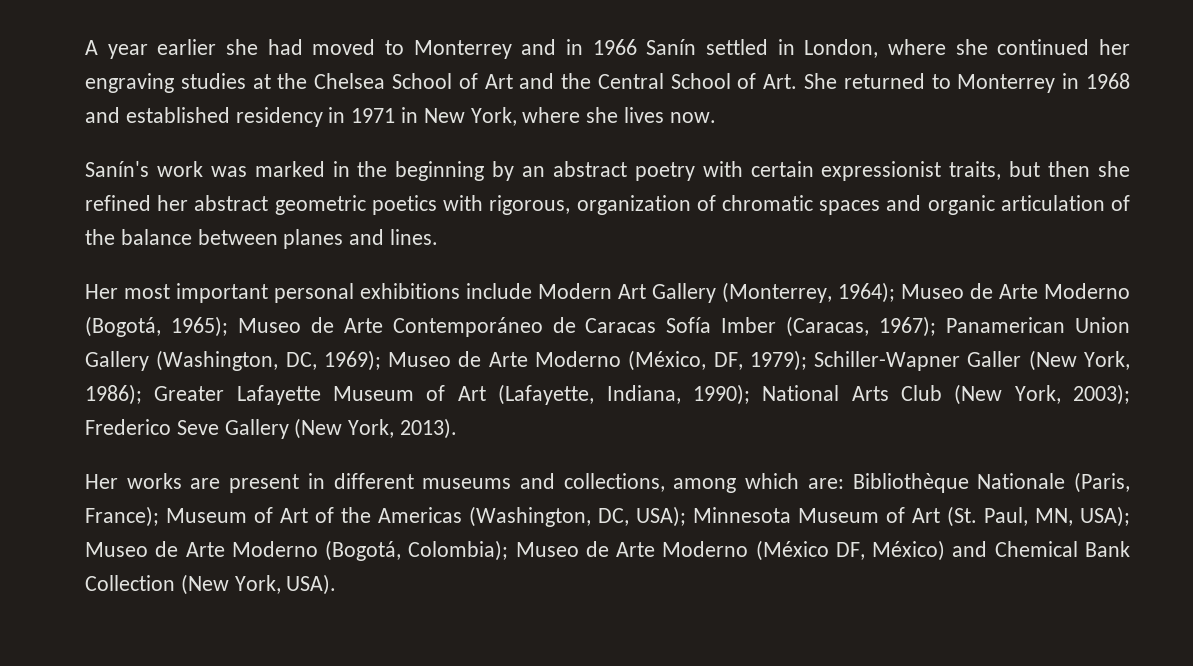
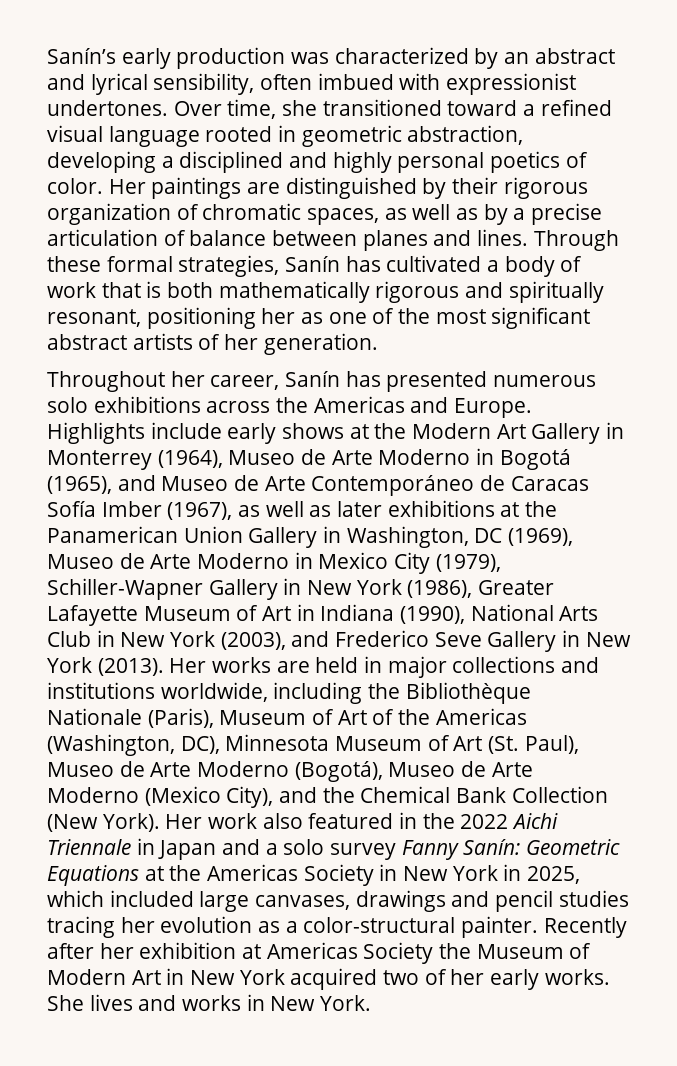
- A year earlier she had moved to Monterrey and in 1966 Sanín settled in London, where she continued her engraving studies at the Chelsea School of Art and the Central School of Art. She returned to Monterrey in 1968 and established residency in 1971 in New York, where she lives now.
- Sanín's work was marked in the beginning by an abstract poetry with certain expressionist traits, but then she refined her abstract geometric poetics with rigorous, organization of chromatic spaces and organic articulation of the balance between planes and lines.
- Her most important personal exhibitions include Modern Art Gallery (Monterrey, 1964); Museo de Arte Moderno (Bogotá, 1965); Museo de Arte Contemporáneo de Caracas Sofía Imber (Caracas, 1967); Panamerican Union Gallery (Washington, DC, 1969); Museo de Arte Moderno (México, DF, 1979); Schiller-Wapner Galler (New York, 1986); Greater Lafayette Museum of Art (Lafayette, Indiana, 1990); National Arts Club (New York, 2003); Frederico Seve Gallery (New York, 2013).
- Her works are present in different museums and collections, among which are: Bibliothèque Nationale (Paris, France); Museum of Art of the Americas (Washington, DC, USA); Minnesota Museum of Art (St. Paul, MN, USA); Museo de Arte Moderno (Bogotá, Colombia); Museo de Arte Moderno (México DF, México) and Chemical Bank Collection (New York, USA).
+ Sanín’s early production was characterized by an abstract and lyrical sensibility, often imbued with expressionist undertones. Over time, she transitioned toward a refined visual language rooted in geometric abstraction, developing a disciplined and highly personal poetics of color. Her paintings are distinguished by their rigorous organization of chromatic spaces, as well as by a precise articulation of balance between planes and lines. Through these formal strategies, Sanín has cultivated a body of work that is both mathematically rigorous and spiritually resonant, positioning her as one of the most significant abstract artists of her generation.
+ Throughout her career, Sanín has presented numerous solo exhibitions across the Americas and Europe. Highlights include early shows at the Modern Art Gallery in Monterrey (1964), Museo de Arte Moderno in Bogotá (1965), and Museo de Arte Contemporáneo de Caracas Sofía Imber (1967), as well as later exhibitions at the Panamerican Union Gallery in Washington, DC (1969), Museo de Arte Moderno in Mexico City (1979), Schiller-Wapner Gallery in New York (1986), Greater Lafayette Museum of Art in Indiana (1990), National Arts Club in New York (2003), and Frederico Seve Gallery in New York (2013). Her works are held in major collections and institutions worldwide, including the Bibliothèque Nationale (Paris), Museum of Art of the Americas (Washington, DC), Minnesota Museum of Art (St. Paul), Museo de Arte Moderno (Bogotá), Museo de Arte Moderno (Mexico City), and the Chemical Bank Collection (New York). Her work also featured in the 2022 Aichi Triennale in Japan and a solo survey Fanny Sanín: Geometric Equations at the Americas Society in New York in 2025, which included large canvases, drawings and pencil studies tracing her evolution as a color-structural painter. Recently after her exhibition at Americas Society the Museum of Modern Art in New York acquired two of her early works. She lives and works in New York.

